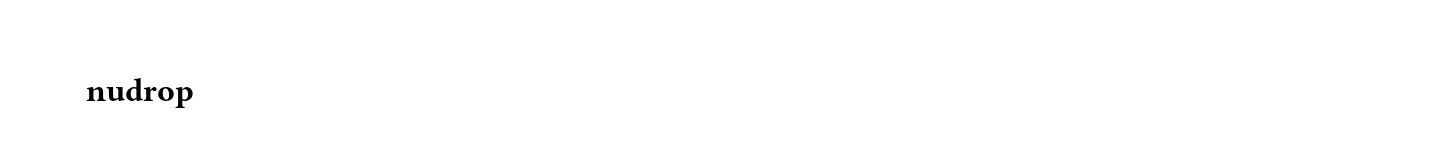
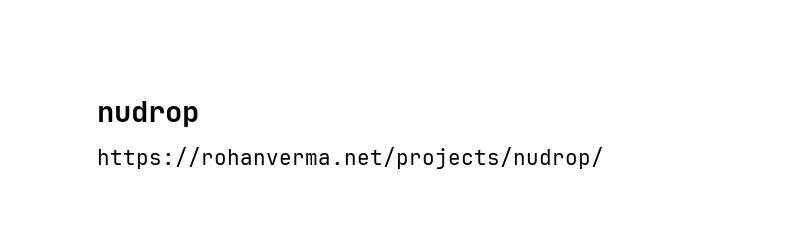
+ https://rohanverma.net/projects/nudrop/

